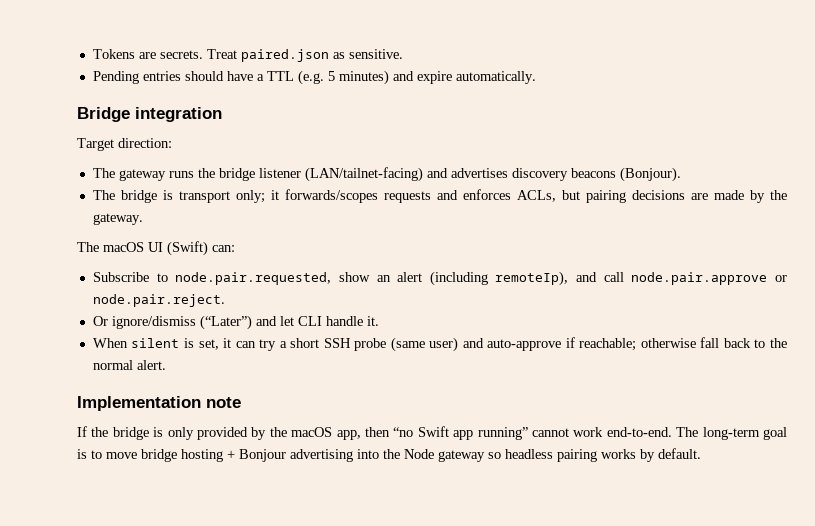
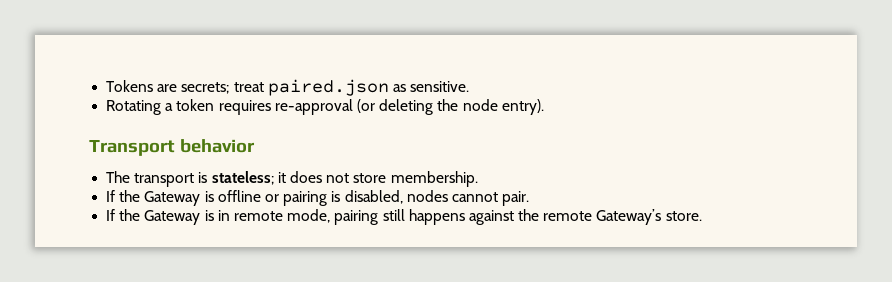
- Tokens are secrets. Treat paired.json as sensitive.
+ Tokens are secrets; treat paired.json as sensitive.
- Pending entries should have a TTL (e.g. 5 minutes) and expire automatically.
- Bridge integration
- Target direction:
- The gateway runs the bridge listener (LAN/tailnet-facing) and advertises discovery beacons (Bonjour).
- The bridge is transport only; it forwards/scopes requests and enforces ACLs, but pairing decisions are made by the gateway.
- The macOS UI (Swift) can:
- Subscribe to node.pair.requested, show an alert (including remoteIp), and call node.pair.approve or node.pair.reject.
- Or ignore/dismiss (“Later”) and let CLI handle it.
- When silent is set, it can try a short SSH probe (same user) and auto-approve if reachable; otherwise fall back to the normal alert.
- Implementation note
- If the bridge is only provided by the macOS app, then “no Swift app running” cannot work end-to-end. The long-term goal is to move bridge hosting + Bonjour advertising into the Node gateway so headless pairing works by default.
+ Rotating a token requires re-approval (or deleting the node entry).
+ Transport behavior
+ The transport is stateless; it does not store membership.
+ If the Gateway is offline or pairing is disabled, nodes cannot pair.
+ If the Gateway is in remote mode, pairing still happens against the remote Gateway’s store.

